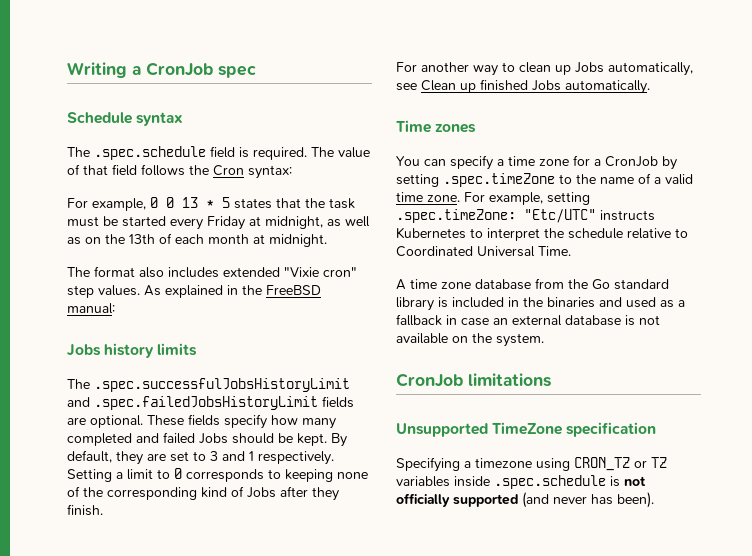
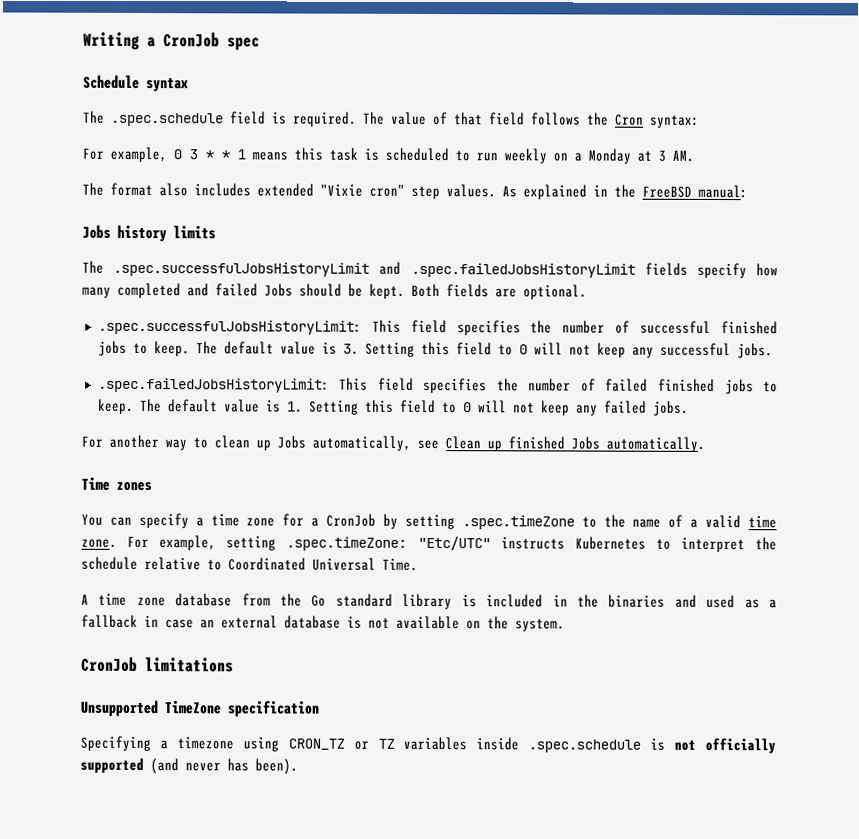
- For example, 0 0 13 * 5 states that the task must be started every Friday at midnight, as well as on the 13th of each month at midnight.
+ For example, 0 3 * * 1 means this task is scheduled to run weekly on a Monday at 3 AM.
- The .spec.successfulJobsHistoryLimit and .spec.failedJobsHistoryLimit fields are optional. These fields specify how many completed and failed Jobs should be kept.
+ The .spec.successfulJobsHistoryLimit and .spec.failedJobsHistoryLimit fields specify how many completed and failed Jobs should be kept.
- By default, they are set to 3 and 1 respectively. Setting a limit to 0 corresponds to keeping none of the corresponding kind of Jobs after they finish.
+ Both fields are optional.
+ .spec.successfulJobsHistoryLimit: This field specifies the number of successful finished jobs to keep. The default value is 3. Setting this field to 0 will not keep any successful jobs.
+ .spec.failedJobsHistoryLimit: This field specifies the number of failed finished jobs to keep. The default value is 1. Setting this field to 0 will not keep any failed jobs.

